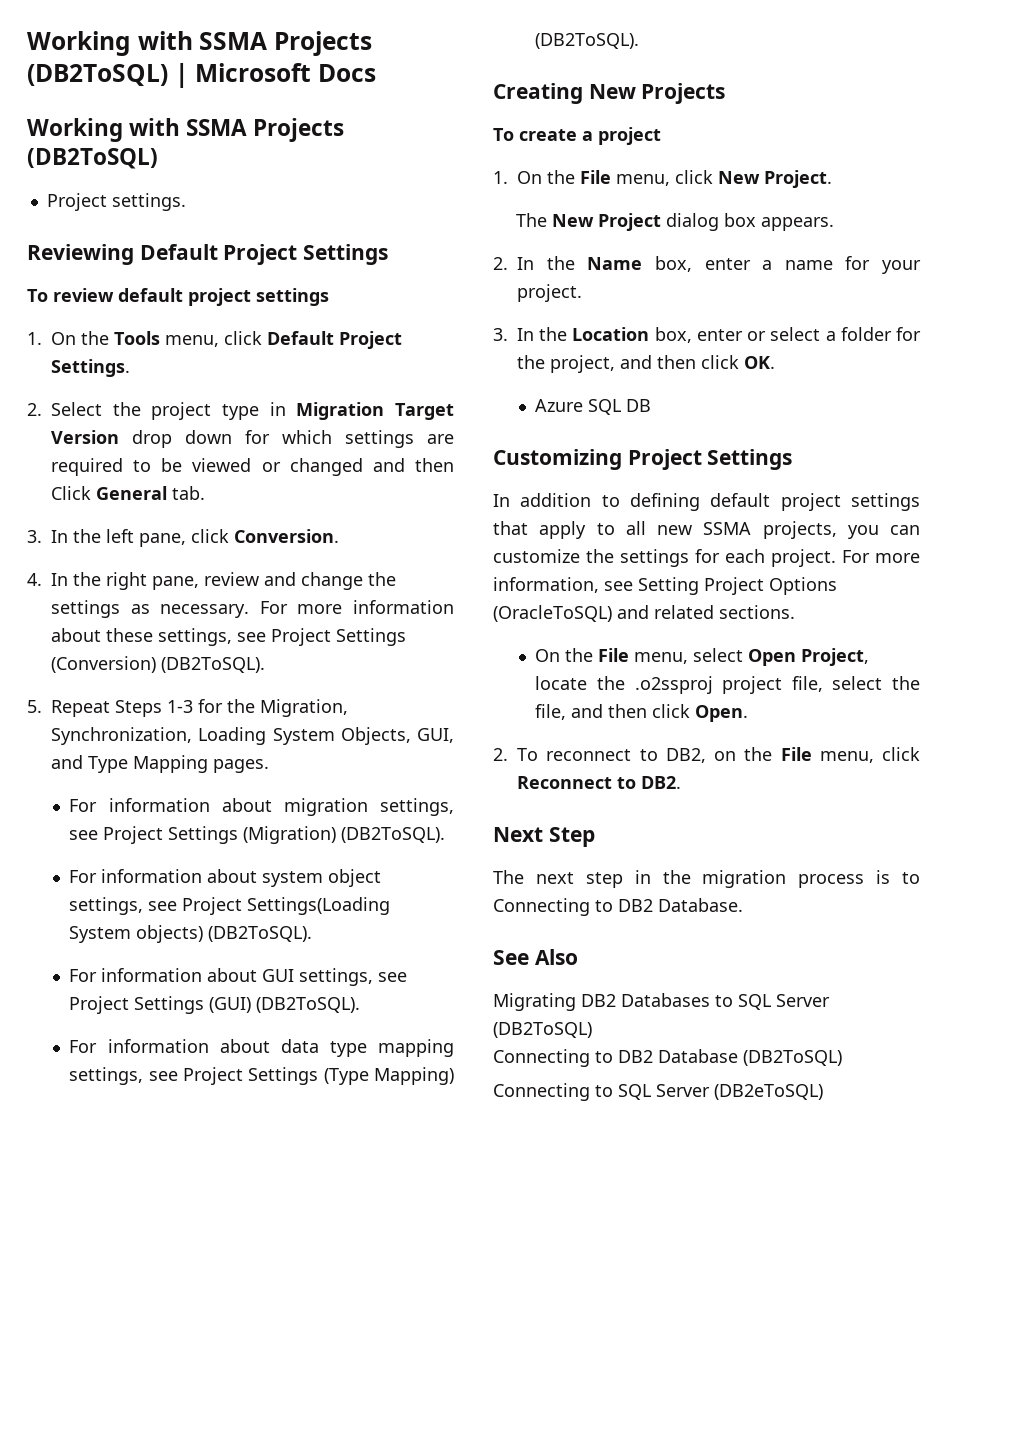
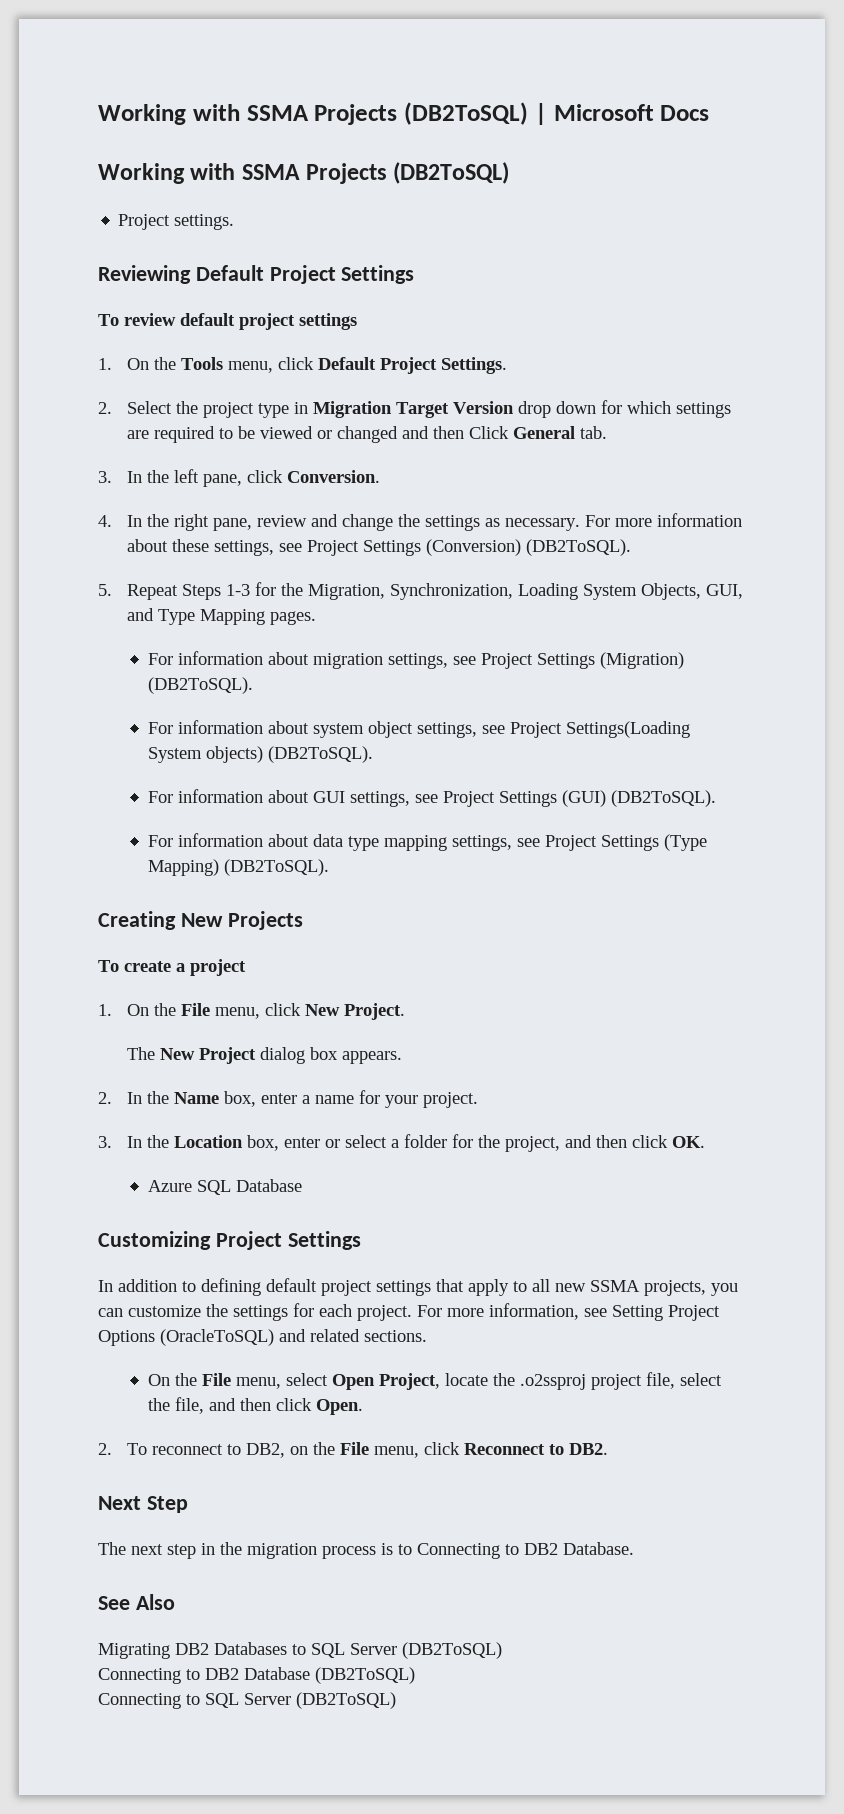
- Azure SQL DB
+ Azure SQL Database
- Connecting to SQL Server (DB2eToSQL)
+ Connecting to SQL Server (DB2ToSQL)

